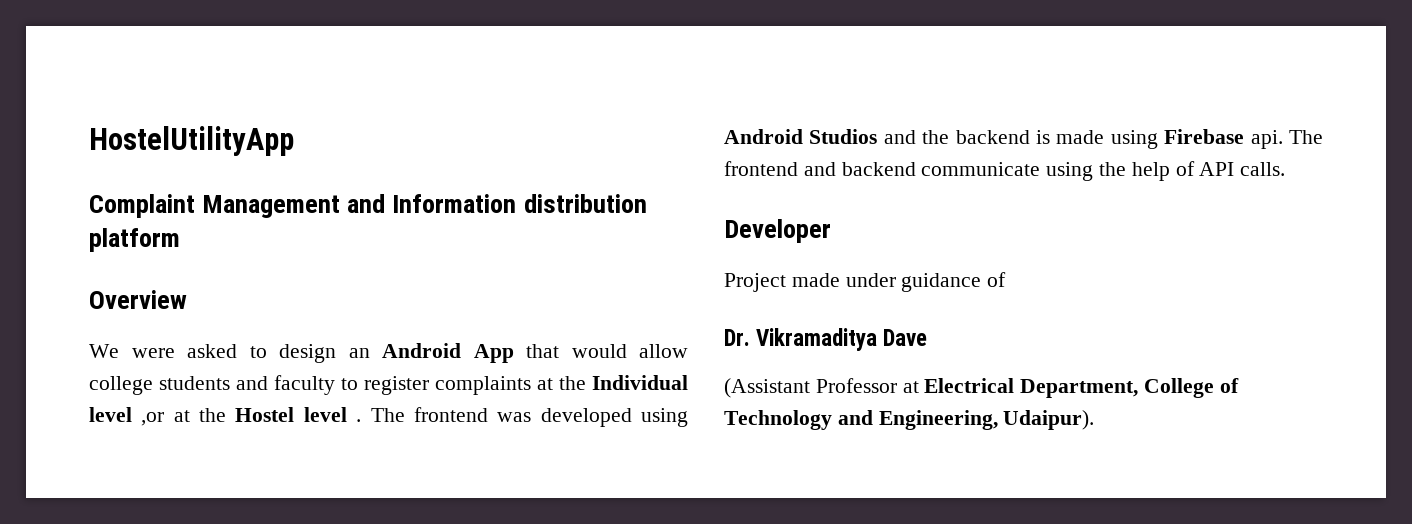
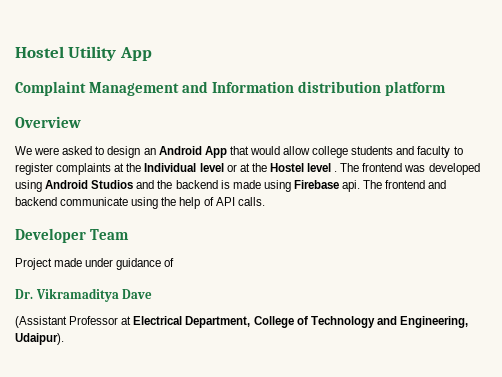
- HostelUtilityApp
+ Hostel Utility App
- We were asked to design an Android App that would allow college students and faculty to register complaints at the Individual level ,or at the Hostel level .
+ We were asked to design an Android App that would allow college students and faculty to register complaints at the Individual level or at the Hostel level .
- Developer
+ Developer Team

